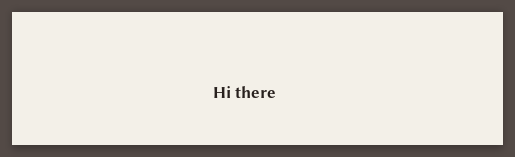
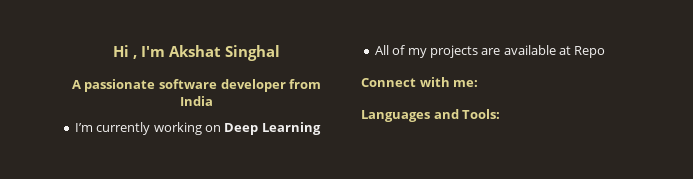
- Hi there
+ Hi , I'm Akshat Singhal
+ A passionate software developer from India
+ I’m currently working on Deep Learning
+ All of my projects are available at Repo
+ Connect with me:
+ Languages and Tools:

